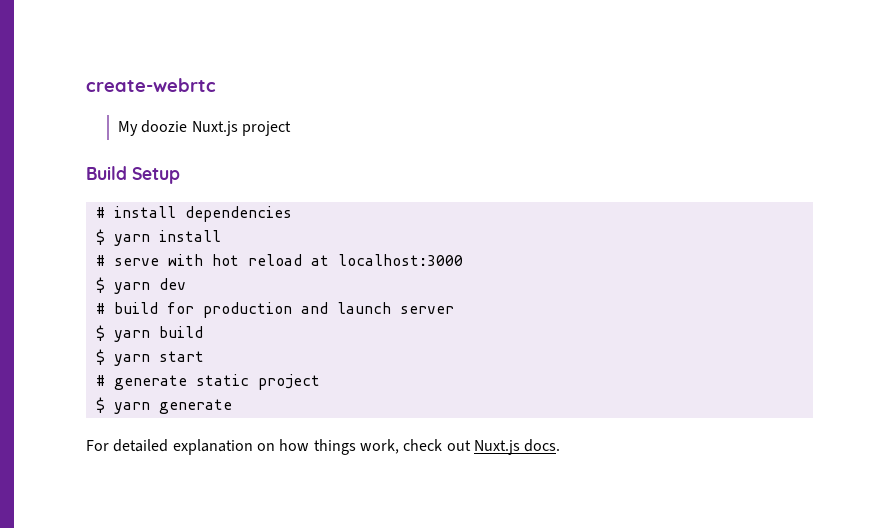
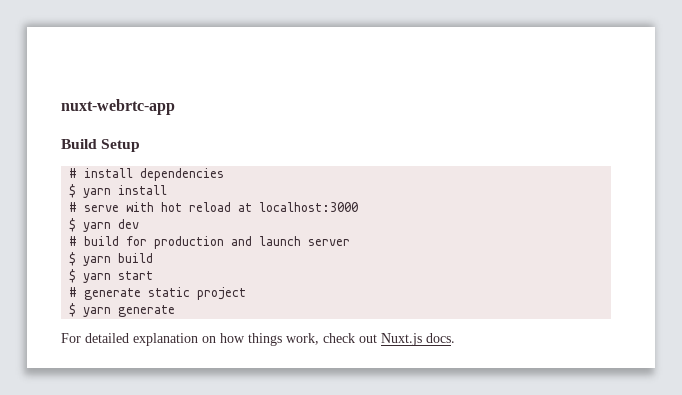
- create-webrtc
- My doozie Nuxt.js project
+ nuxt-webrtc-app

